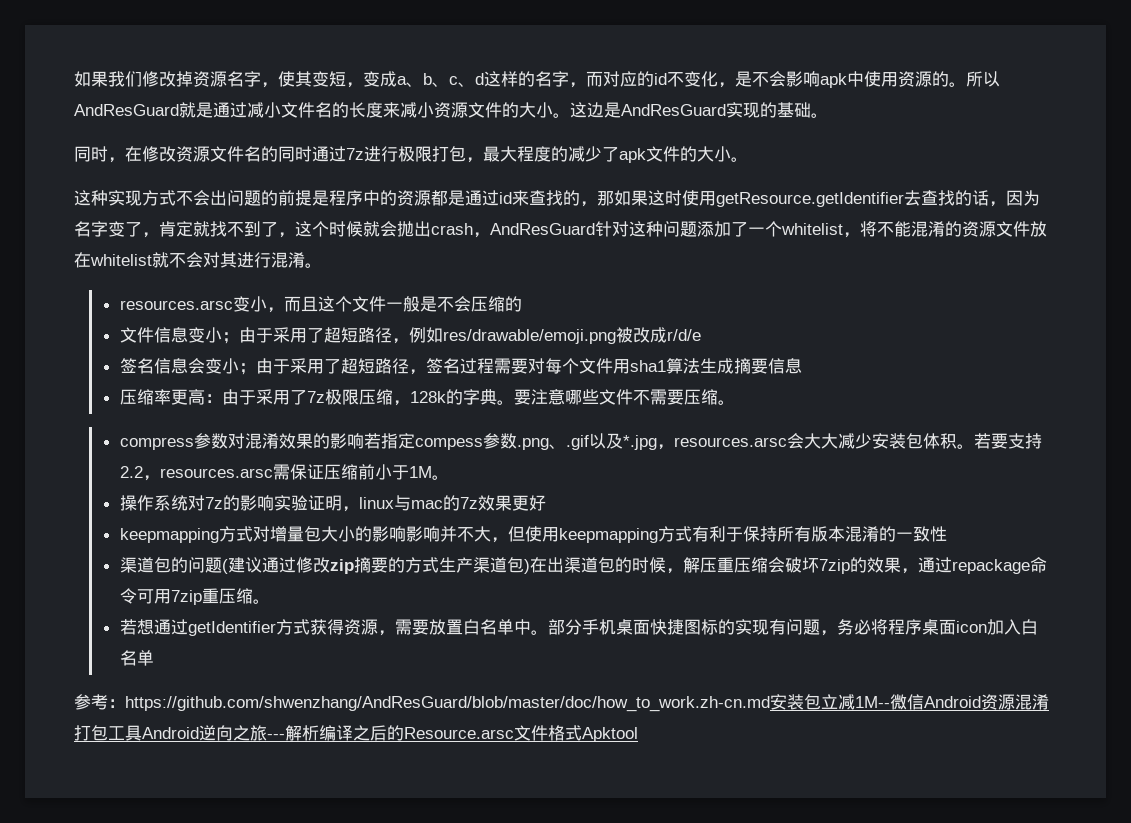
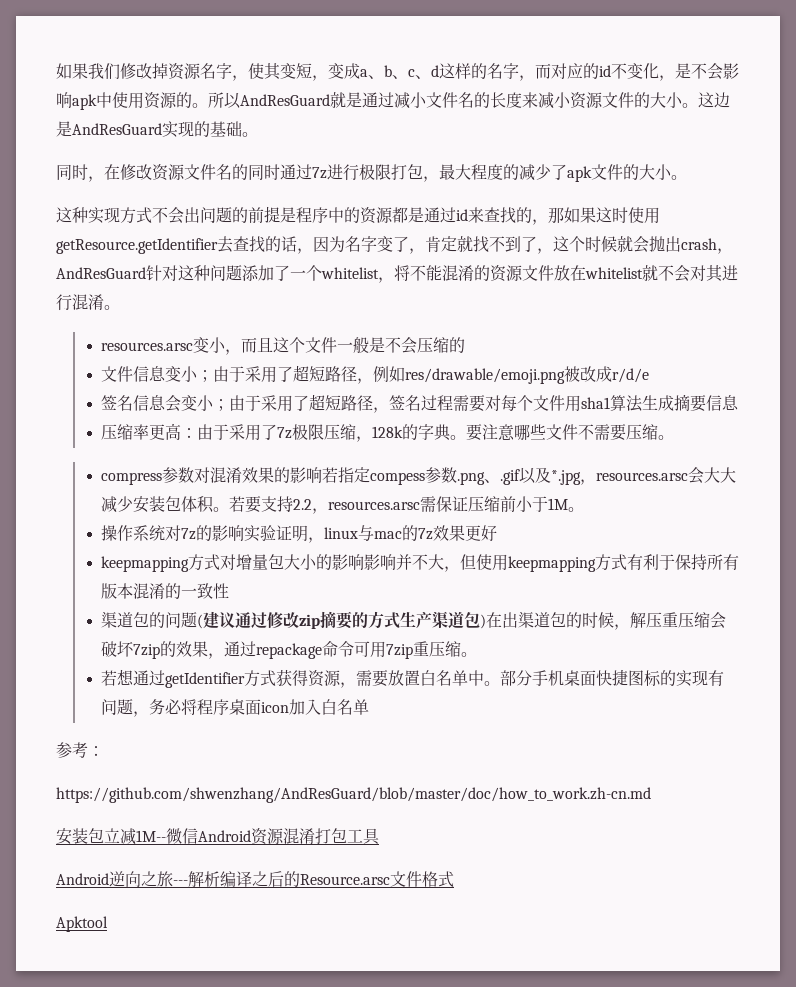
- 参考：https://github.com/shwenzhang/AndResGuard/blob/master/doc/how_to_work.zh-cn.md安装包立减1M--微信Android资源混淆打包工具Android逆向之旅---解析编译之后的Resource.arsc文件格式Apktool
+ 参考：
+ https://github.com/shwenzhang/AndResGuard/blob/master/doc/how_to_work.zh-cn.md
+ 安装包立减1M--微信Android资源混淆打包工具
+ Android逆向之旅---解析编译之后的Resource.arsc文件格式
+ Apktool

